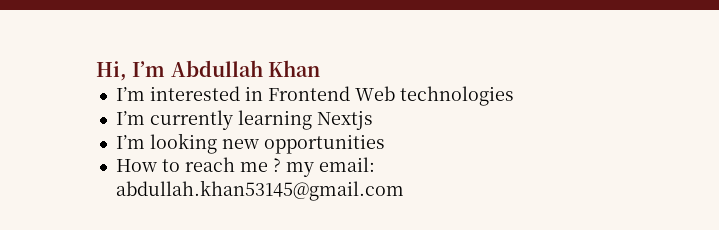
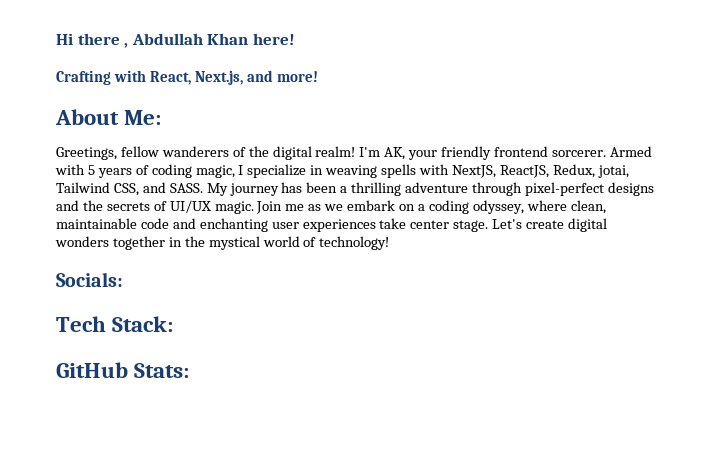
- Hi, I’m Abdullah Khan
- I’m interested in Frontend Web technologies
- I’m currently learning Nextjs
- I’m looking new opportunities
- How to reach me ? my email: abdullah.khan53145@gmail.com
+ Hi there , Abdullah Khan here!
+ Crafting with React, Next.js, and more!
+ About Me:
+ Greetings, fellow wanderers of the digital realm! I'm AK, your friendly frontend sorcerer. Armed with 5 years of coding magic, I specialize in weaving spells with NextJS, ReactJS, Redux, jotai, Tailwind CSS, and SASS. My journey has been a thrilling adventure through pixel-perfect designs and the secrets of UI/UX magic. Join me as we embark on a coding odyssey, where clean, maintainable code and enchanting user experiences take center stage. Let's create digital wonders together in the mystical world of technology!
+ Socials:
+ Tech Stack:
+ GitHub Stats:

